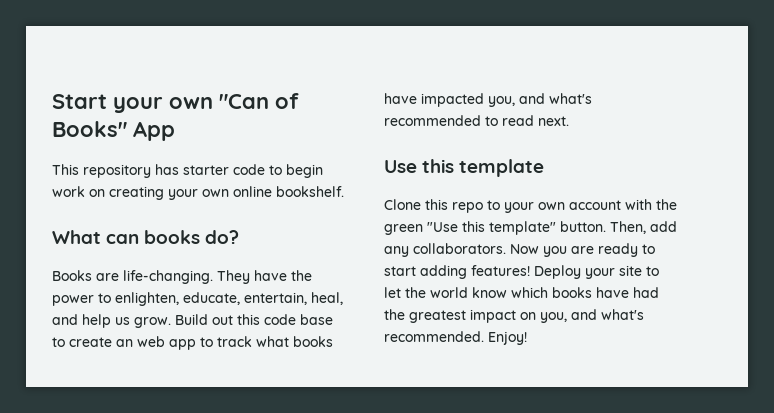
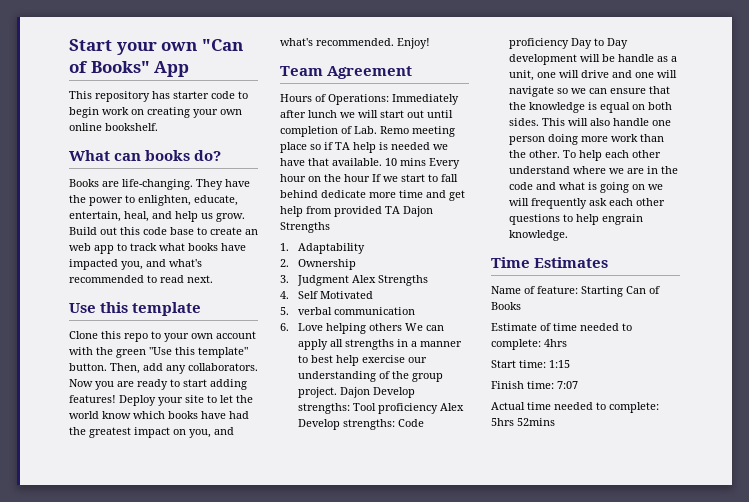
+ Team Agreement
+ Hours of Operations: Immediately after lunch we will start out until completion of Lab. Remo meeting place so if TA help is needed we have that available. 10 mins Every hour on the hour If we start to fall behind dedicate more time and get help from provided TA Dajon Strengths
+ 1. Adaptability
+ 2. Ownership
+ 3. Judgment Alex Strengths
+ 4. Self Motivated
+ 5. verbal communication
+ 6. Love helping others We can apply all strengths in a manner to best help exercise our understanding of the group project. Dajon Develop strengths: Tool proficiency Alex Develop strengths: Code proficiency Day to Day development will be handle as a unit, one will drive and one will navigate so we can ensure that the knowledge is equal on both sides. This will also handle one person doing more work than the other. To help each other understand where we are in the code and what is going on we will frequently ask each other questions to help engrain knowledge.
+ Time Estimates
+ Name of feature: Starting Can of Books
+ Estimate of time needed to complete: 4hrs
+ Start time: 1:15
+ Finish time: 7:07
+ Actual time needed to complete: 5hrs 52mins

